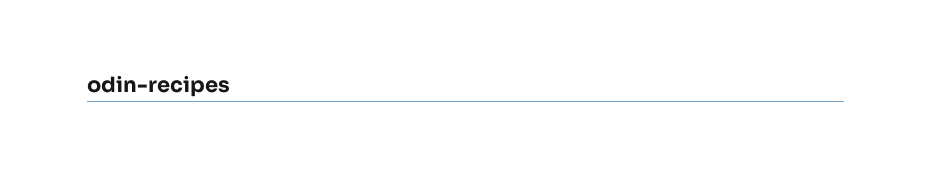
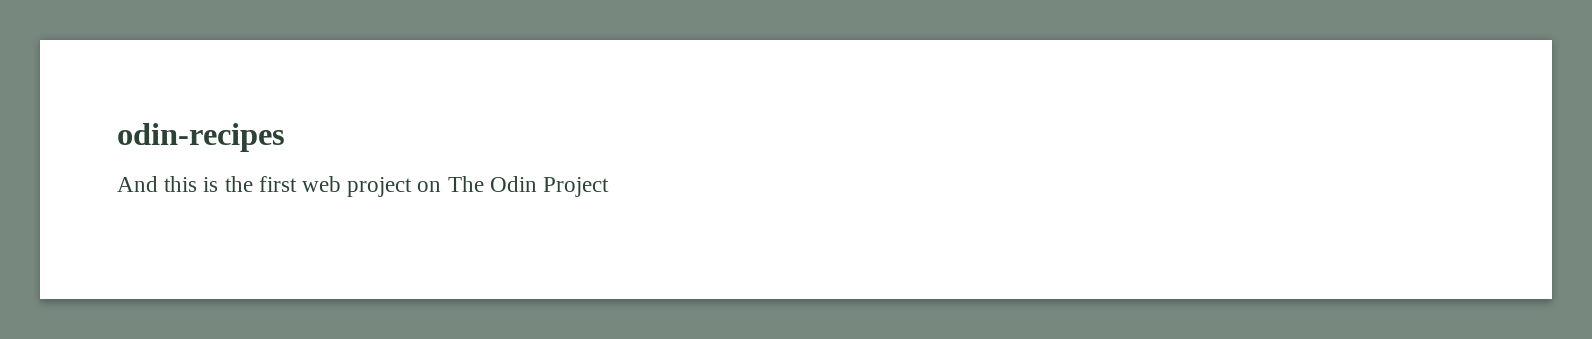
+ And this is the first web project on The Odin Project

